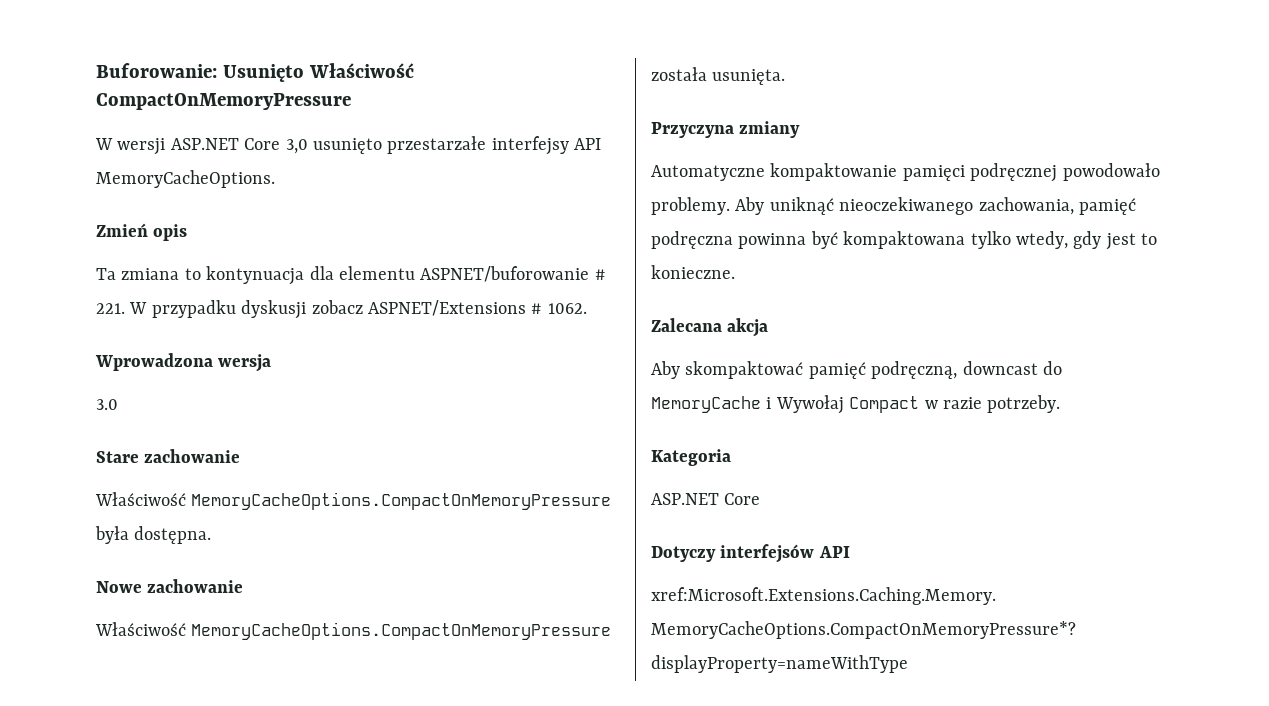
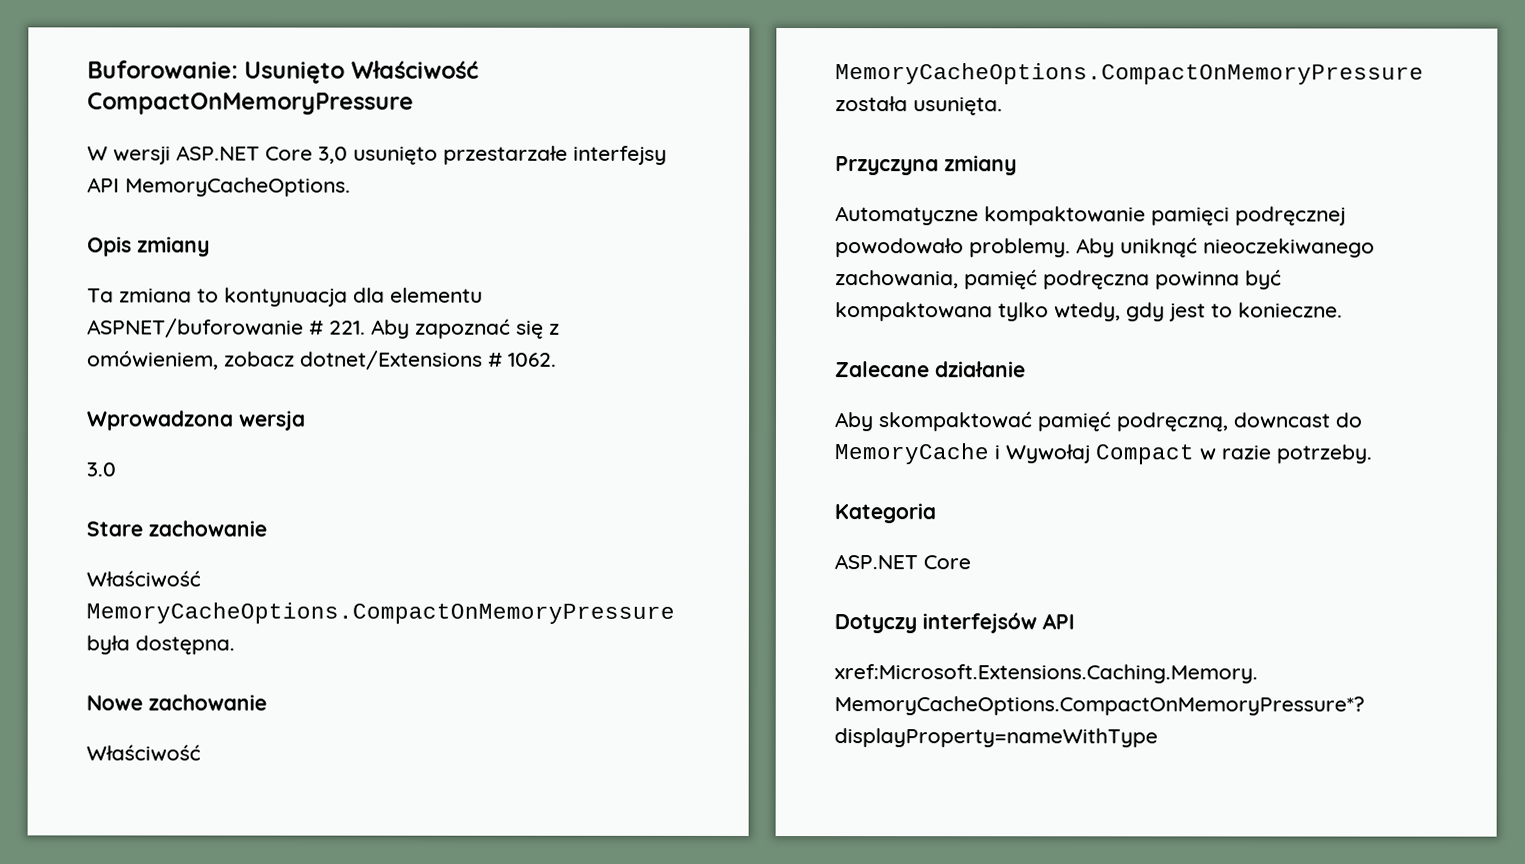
- Zmień opis
+ Opis zmiany
- Ta zmiana to kontynuacja dla elementu ASPNET/buforowanie # 221. W przypadku dyskusji zobacz ASPNET/Extensions # 1062.
+ Ta zmiana to kontynuacja dla elementu ASPNET/buforowanie # 221. Aby zapoznać się z omówieniem, zobacz dotnet/Extensions # 1062.
- Zalecana akcja
+ Zalecane działanie

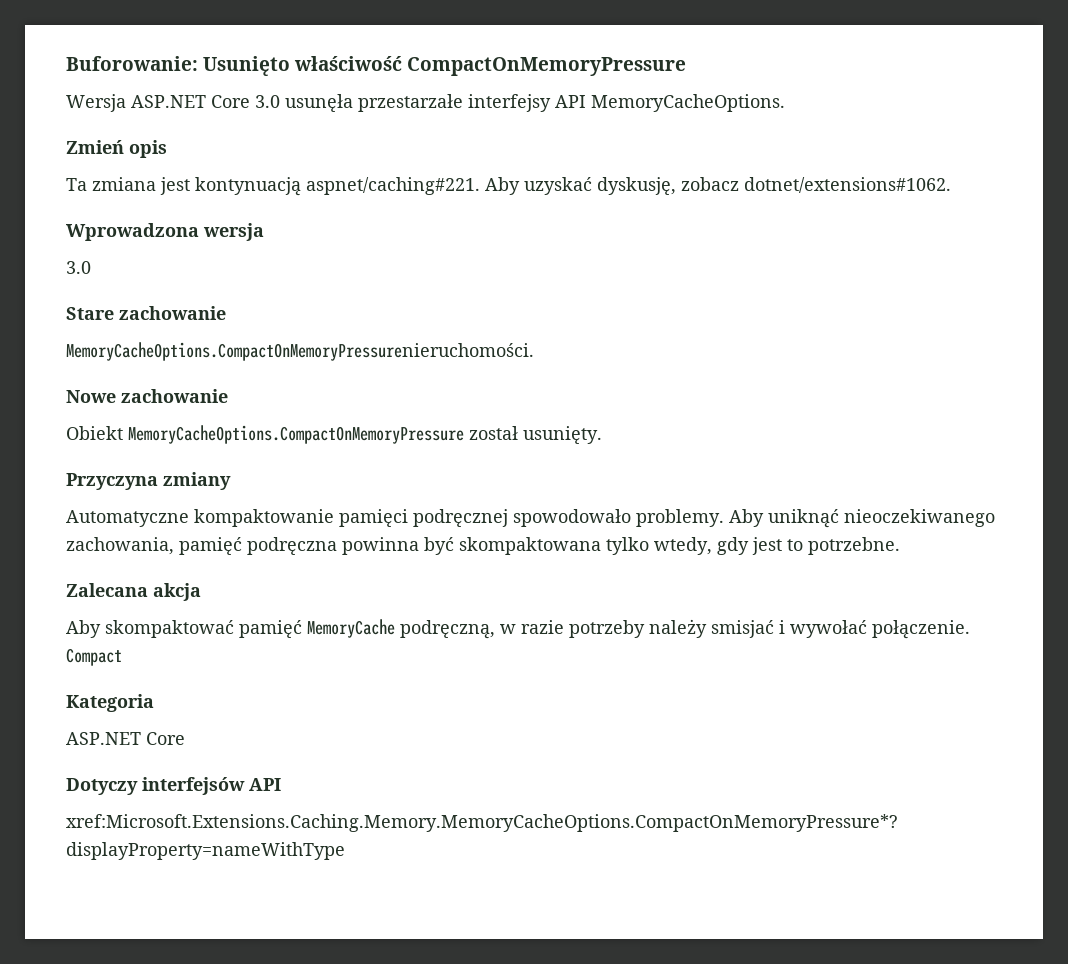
- Buforowanie: Usunięto Właściwość CompactOnMemoryPressure
+ Buforowanie: Usunięto właściwość CompactOnMemoryPressure
- W wersji ASP.NET Core 3,0 usunięto przestarzałe interfejsy API MemoryCacheOptions.
+ Wersja ASP.NET Core 3.0 usunęła przestarzałe interfejsy API MemoryCacheOptions.
- Opis zmiany
+ Zmień opis
- Ta zmiana to kontynuacja dla elementu ASPNET/buforowanie # 221. Aby zapoznać się z omówieniem, zobacz dotnet/Extensions # 1062.
+ Ta zmiana jest kontynuacją aspnet/caching#221. Aby uzyskać dyskusję, zobacz dotnet/extensions#1062.
- Właściwość MemoryCacheOptions.CompactOnMemoryPressure była dostępna.
+ MemoryCacheOptions.CompactOnMemoryPressurenieruchomości.
  Nowe zachowanie
- Właściwość MemoryCacheOptions.CompactOnMemoryPressure została usunięta.
+ Obiekt MemoryCacheOptions.CompactOnMemoryPressure został usunięty.
- Automatyczne kompaktowanie pamięci podręcznej powodowało problemy.
+ Automatyczne kompaktowanie pamięci podręcznej spowodowało problemy.
- Aby uniknąć nieoczekiwanego zachowania, pamięć podręczna powinna być kompaktowana tylko wtedy, gdy jest to konieczne.
- Zalecane działanie
+ Aby uniknąć nieoczekiwanego zachowania, pamięć podręczna powinna być skompaktowana tylko wtedy, gdy jest to potrzebne.
+ Zalecana akcja
- Aby skompaktować pamięć podręczną, downcast do MemoryCache i Wywołaj Compact w razie potrzeby.
+ Aby skompaktować pamięć MemoryCache podręczną, w razie potrzeby należy smisjać i wywołać połączenie. Compact

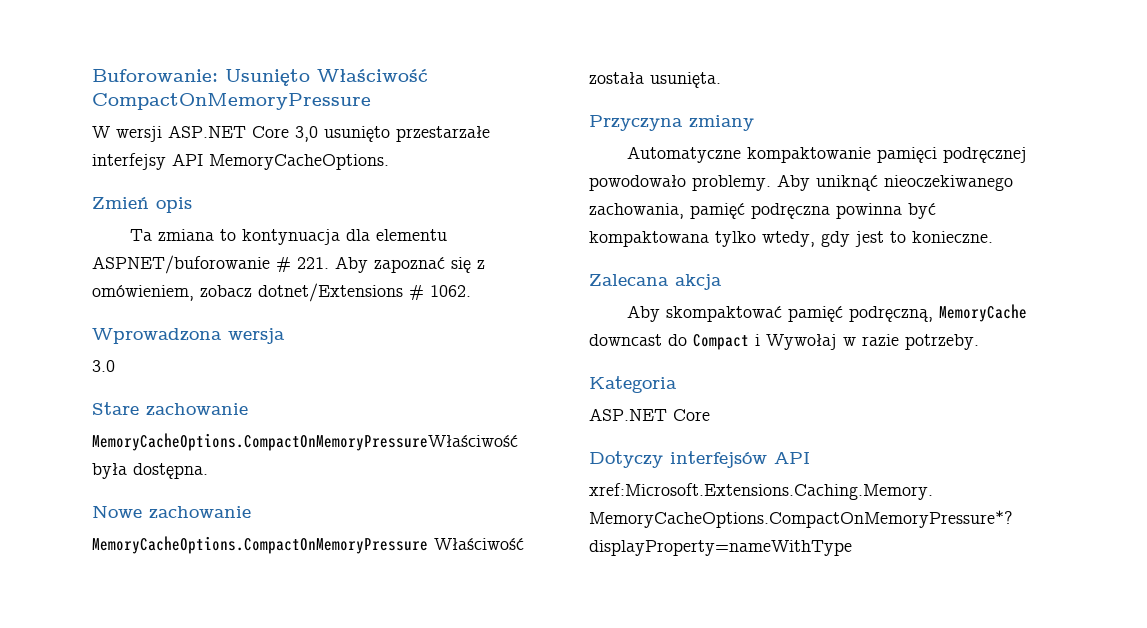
- Buforowanie: Usunięto właściwość CompactOnMemoryPressure
+ Buforowanie: Usunięto Właściwość CompactOnMemoryPressure
- Wersja ASP.NET Core 3.0 usunęła przestarzałe interfejsy API MemoryCacheOptions.
+ W wersji ASP.NET Core 3,0 usunięto przestarzałe interfejsy API MemoryCacheOptions.
- Ta zmiana jest kontynuacją aspnet/caching#221. Aby uzyskać dyskusję, zobacz dotnet/extensions#1062.
+ Ta zmiana to kontynuacja dla elementu ASPNET/buforowanie # 221. Aby zapoznać się z omówieniem, zobacz dotnet/Extensions # 1062.
- MemoryCacheOptions.CompactOnMemoryPressurenieruchomości.
+ MemoryCacheOptions.CompactOnMemoryPressureWłaściwość była dostępna.
- Obiekt MemoryCacheOptions.CompactOnMemoryPressure został usunięty.
+ MemoryCacheOptions.CompactOnMemoryPressure Właściwość została usunięta.
- Automatyczne kompaktowanie pamięci podręcznej spowodowało problemy.
+ Automatyczne kompaktowanie pamięci podręcznej powodowało problemy.
- Aby uniknąć nieoczekiwanego zachowania, pamięć podręczna powinna być skompaktowana tylko wtedy, gdy jest to potrzebne.
+ Aby uniknąć nieoczekiwanego zachowania, pamięć podręczna powinna być kompaktowana tylko wtedy, gdy jest to konieczne.
- Aby skompaktować pamięć MemoryCache podręczną, w razie potrzeby należy smisjać i wywołać połączenie. Compact
+ Aby skompaktować pamięć podręczną, MemoryCache downcast do Compact i Wywołaj w razie potrzeby.

